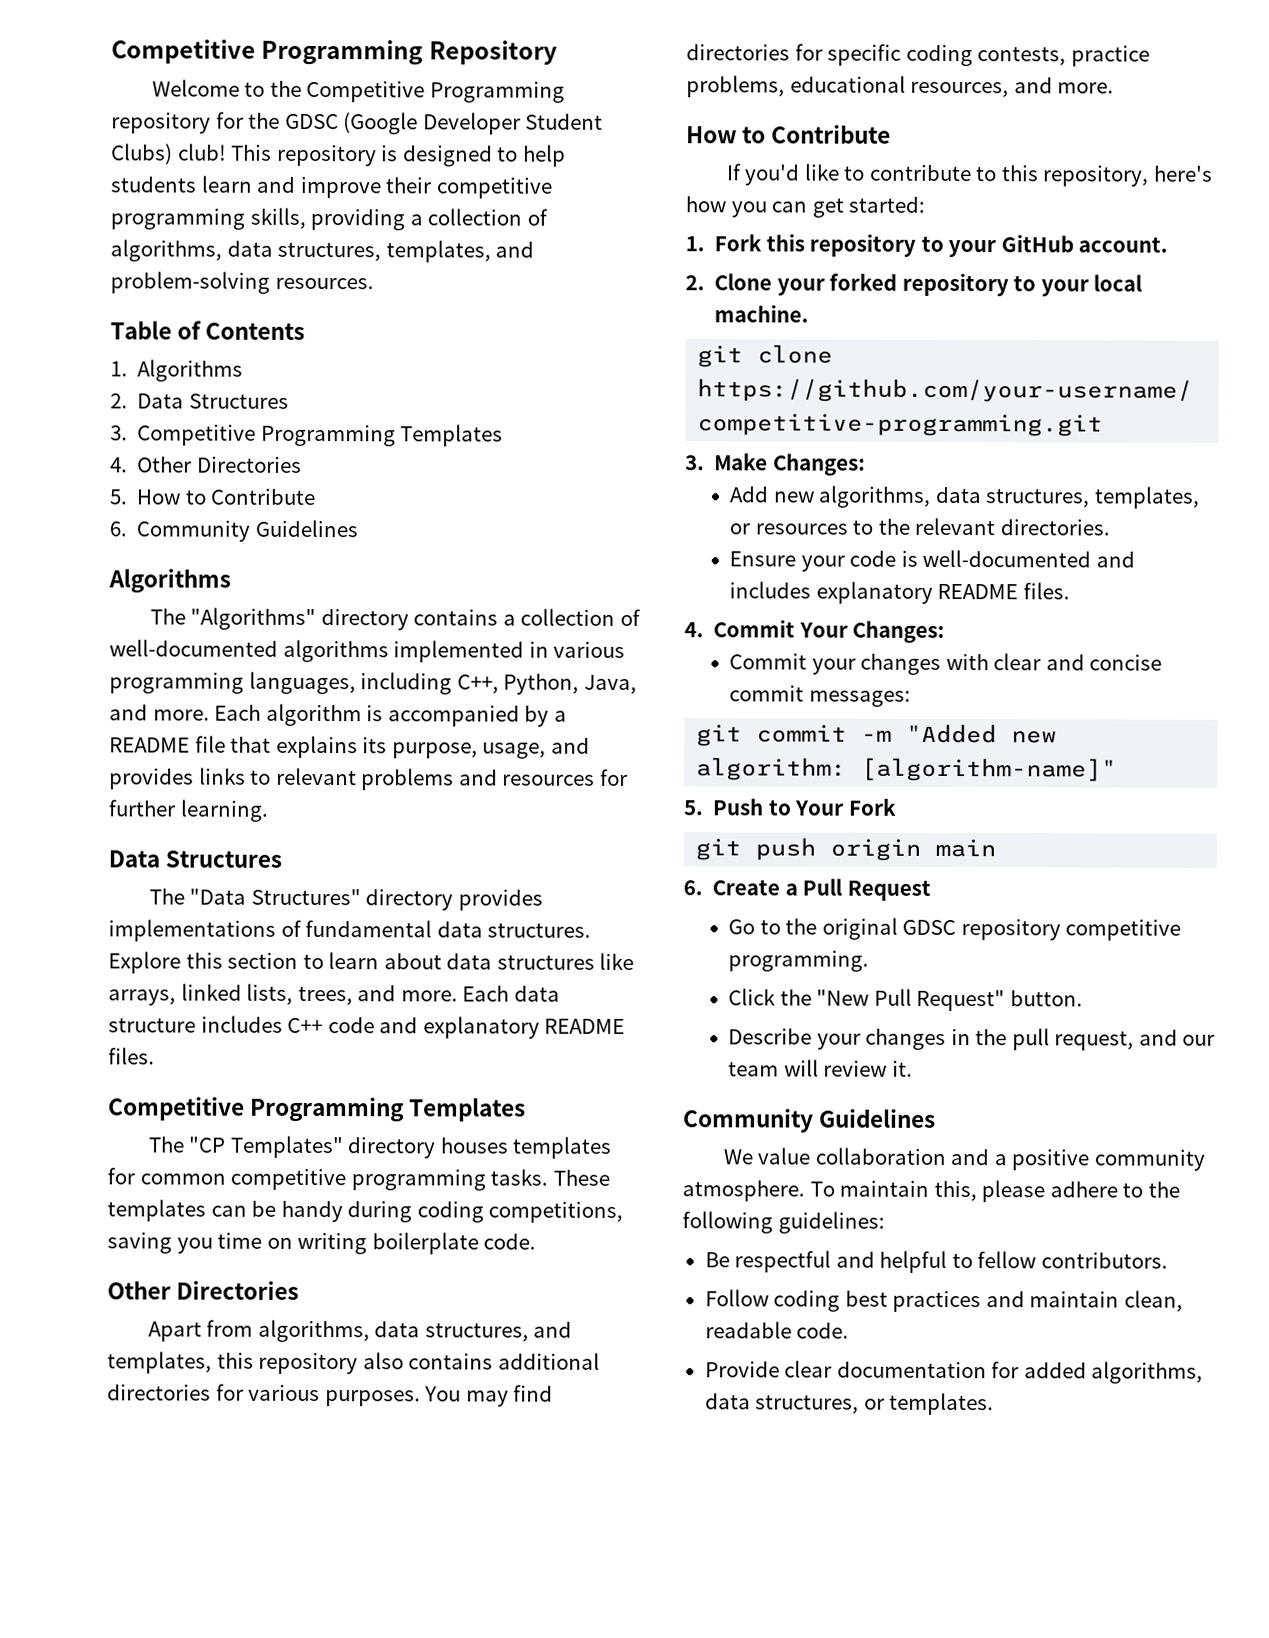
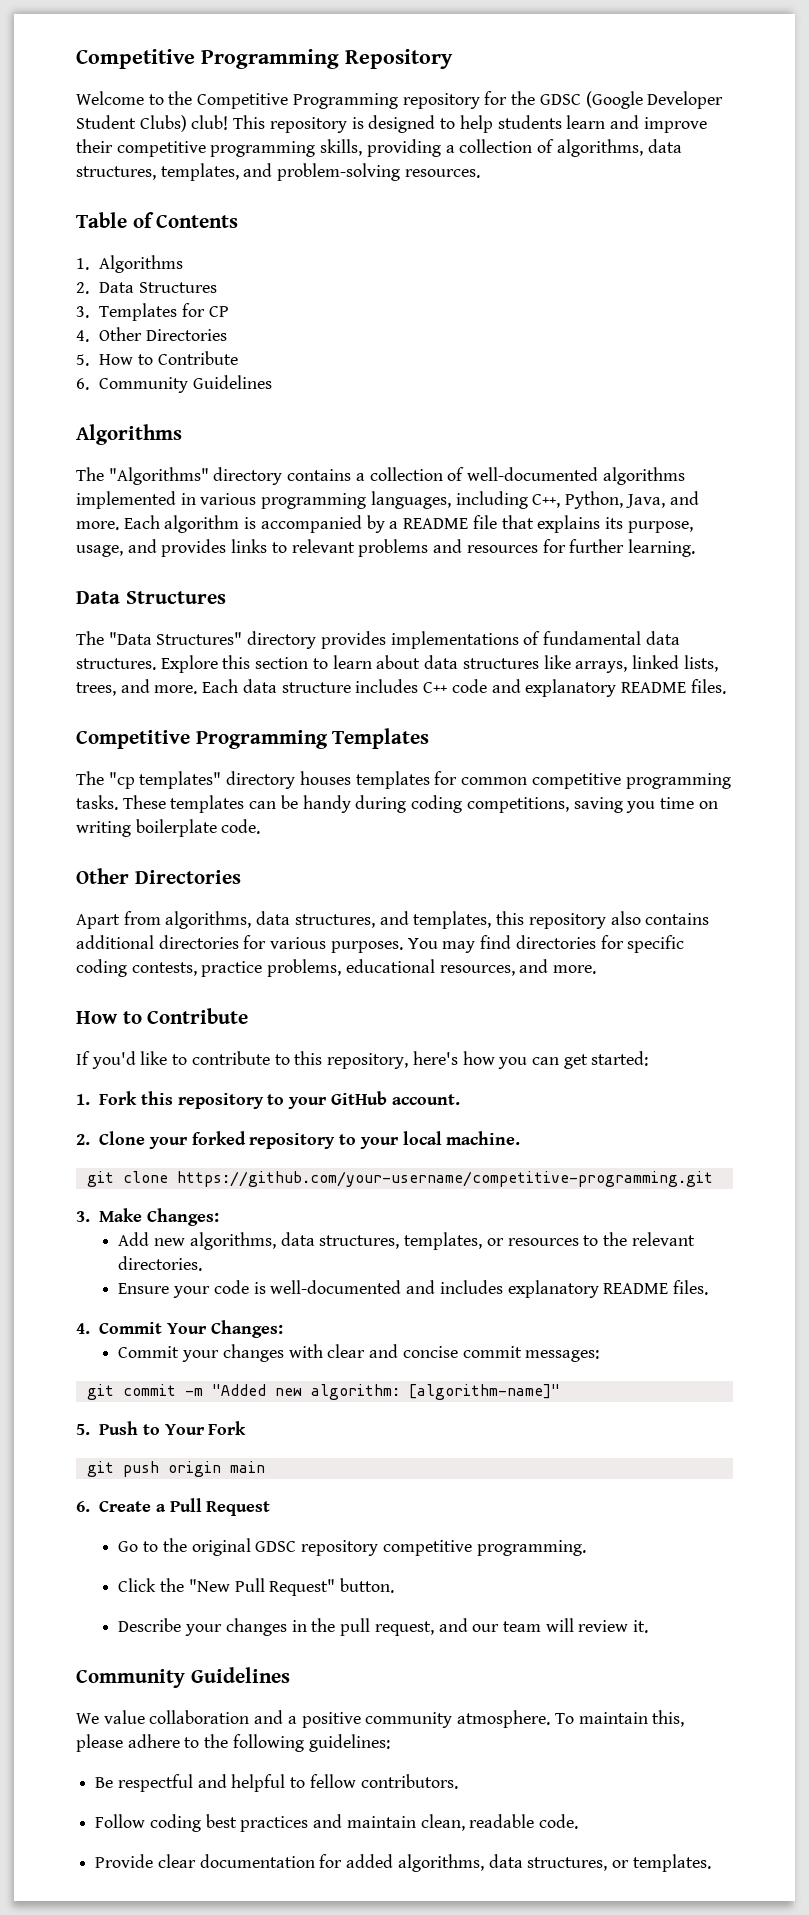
- 3. Competitive Programming Templates
+ 3. Templates for CP
- The "CP Templates" directory houses templates for common competitive programming tasks.
+ The "cp templates" directory houses templates for common competitive programming tasks.

